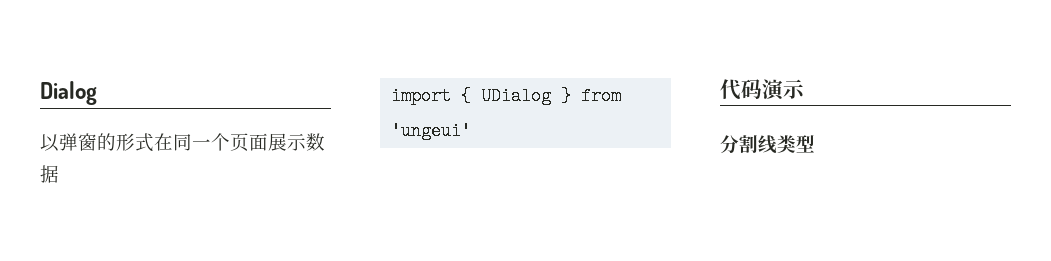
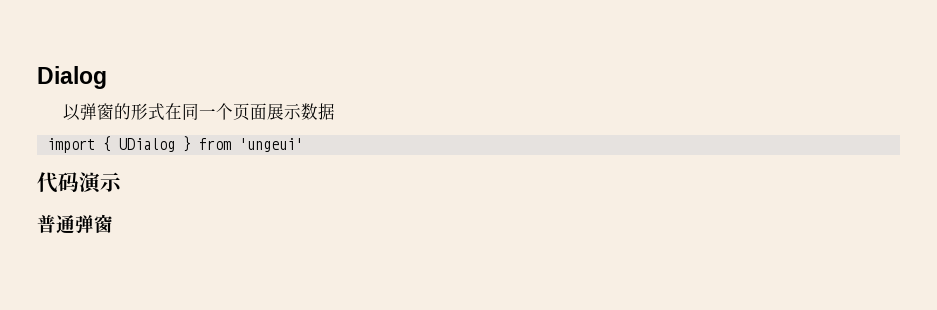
- 分割线类型
+ 普通弹窗

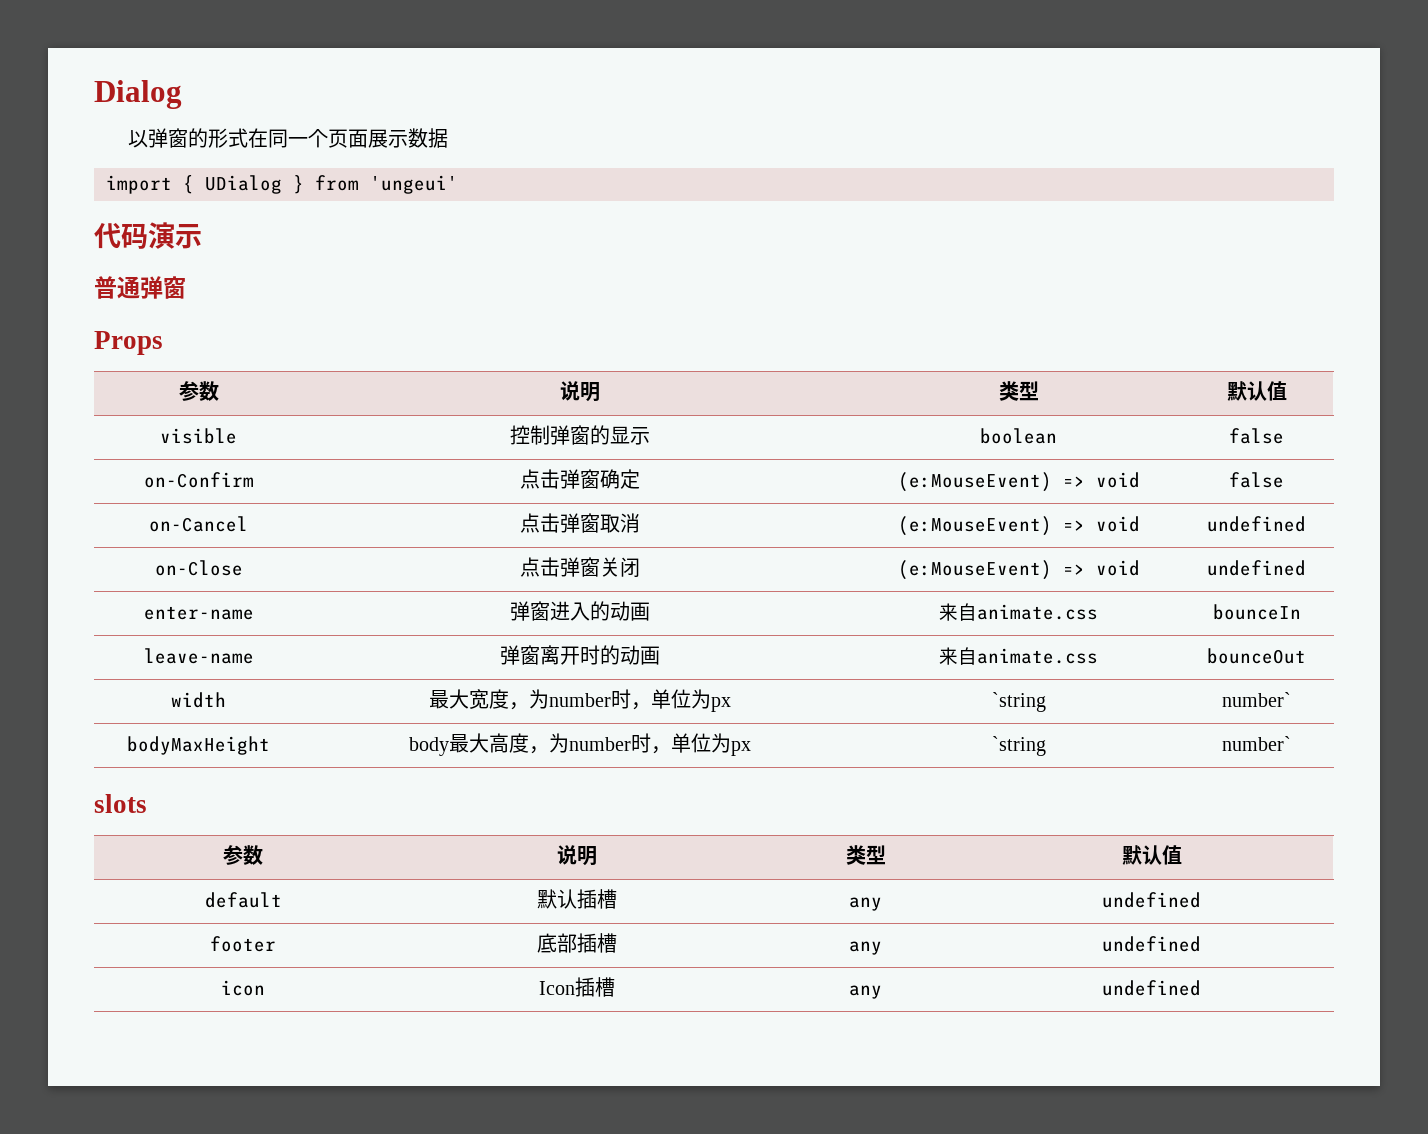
+ Props
+ 参数 | 说明 | 类型 | 默认值
+ visible | 控制弹窗的显示 | boolean | false
+ on-Confirm | 点击弹窗确定 | (e:MouseEvent) => void | false
+ on-Cancel | 点击弹窗取消 | (e:MouseEvent) => void | undefined
+ on-Close | 点击弹窗关闭 | (e:MouseEvent) => void | undefined
+ enter-name | 弹窗进入的动画 | 来自animate.css | bounceIn
+ leave-name | 弹窗离开时的动画 | 来自animate.css | bounceOut
+ width | 最大宽度，为number时，单位为px | `string | number`
+ bodyMaxHeight | body最大高度，为number时，单位为px | `string | number`
+ slots
+ 参数 | 说明 | 类型 | 默认值
+ default | 默认插槽 | any | undefined
+ footer | 底部插槽 | any | undefined
+ icon | Icon插槽 | any | undefined

